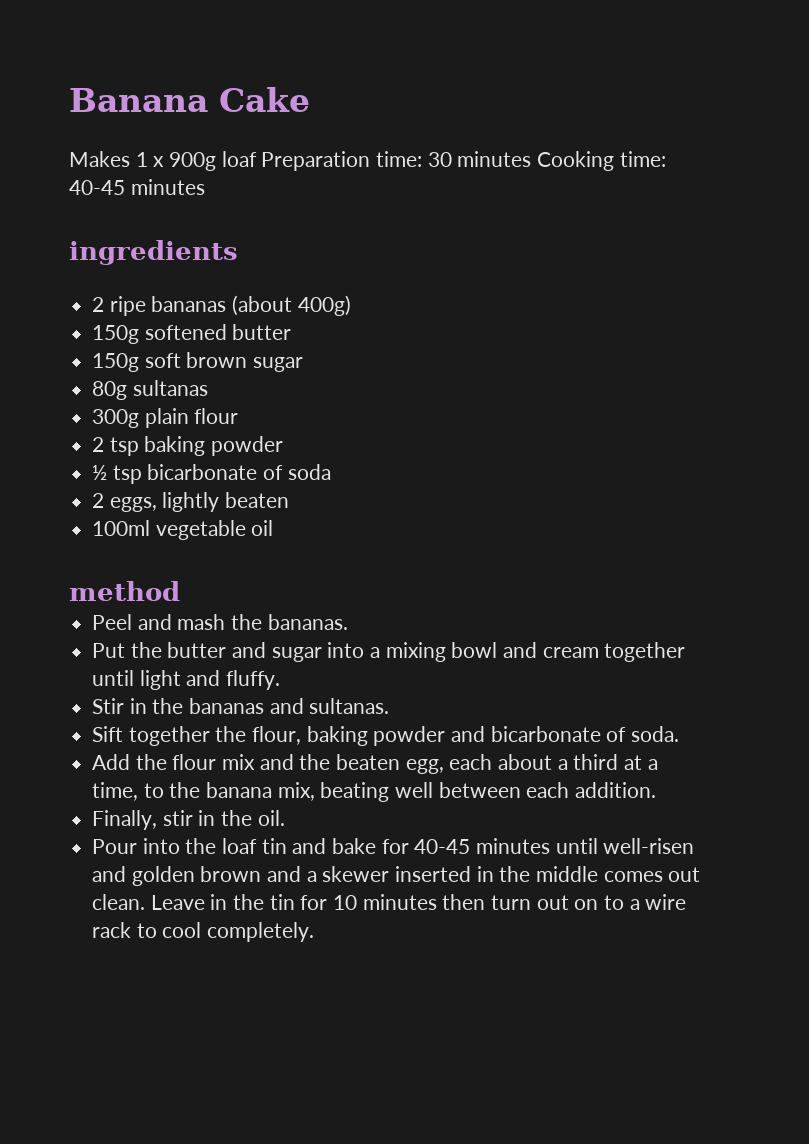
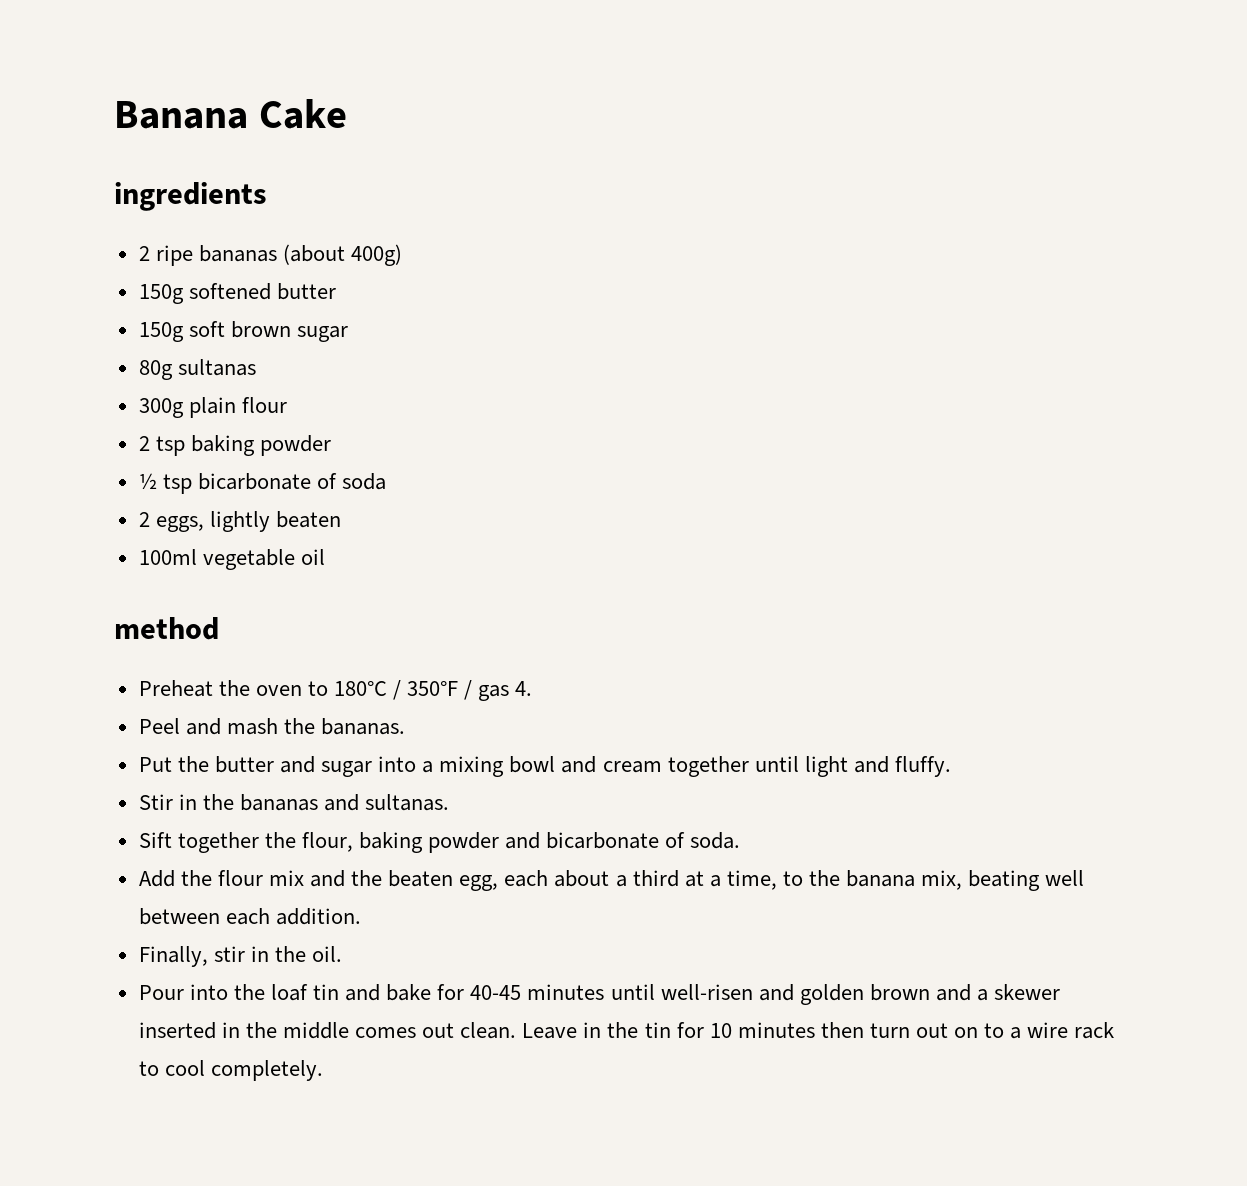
- Makes 1 x 900g loaf Preparation time: 30 minutes Cooking time: 40-45 minutes
+ Preheat the oven to 180°C / 350°F / gas 4.

